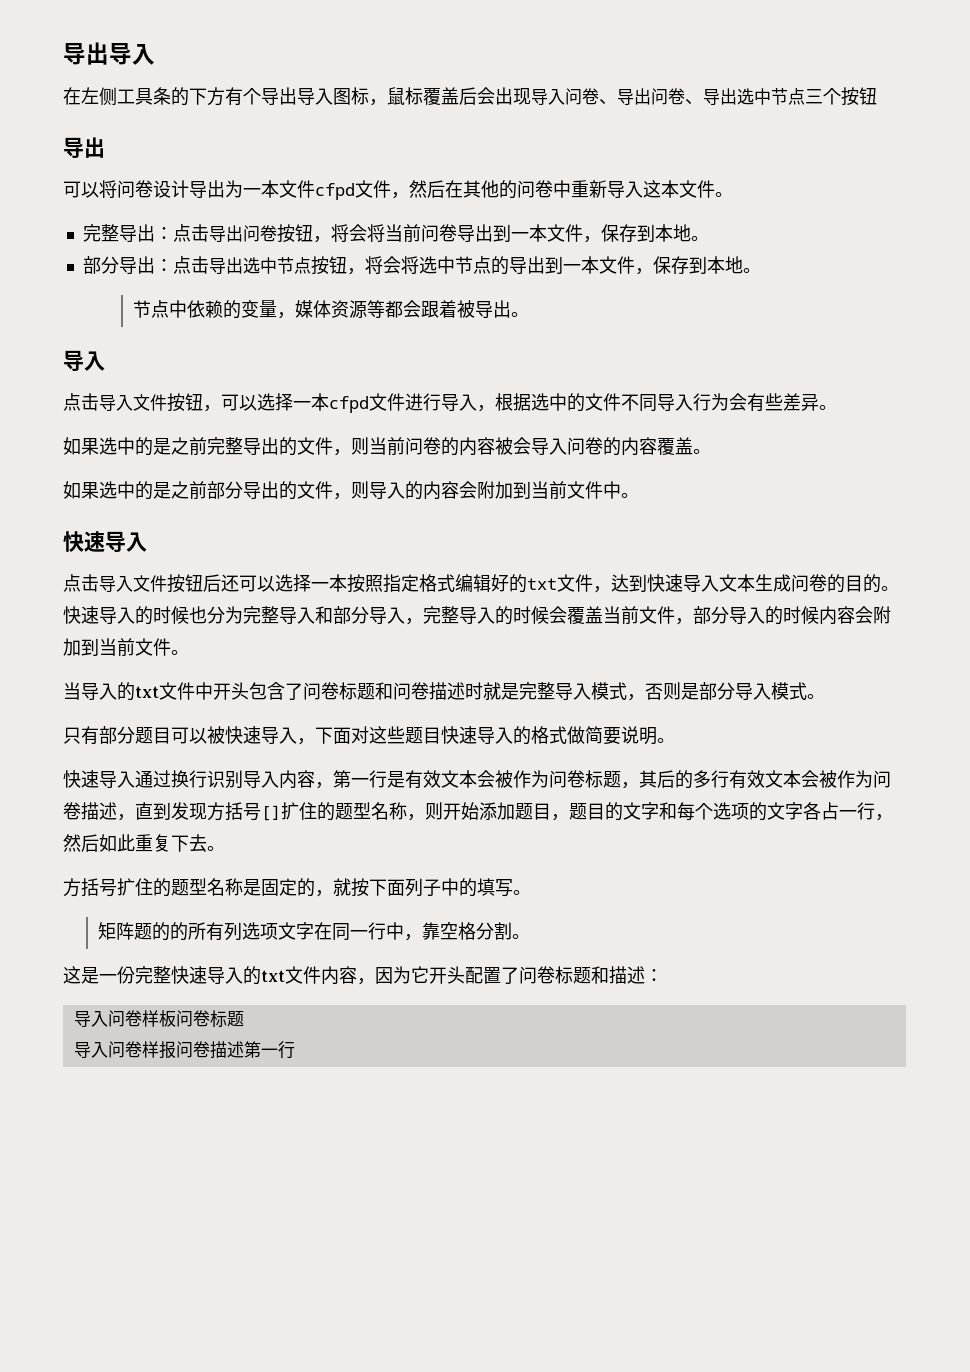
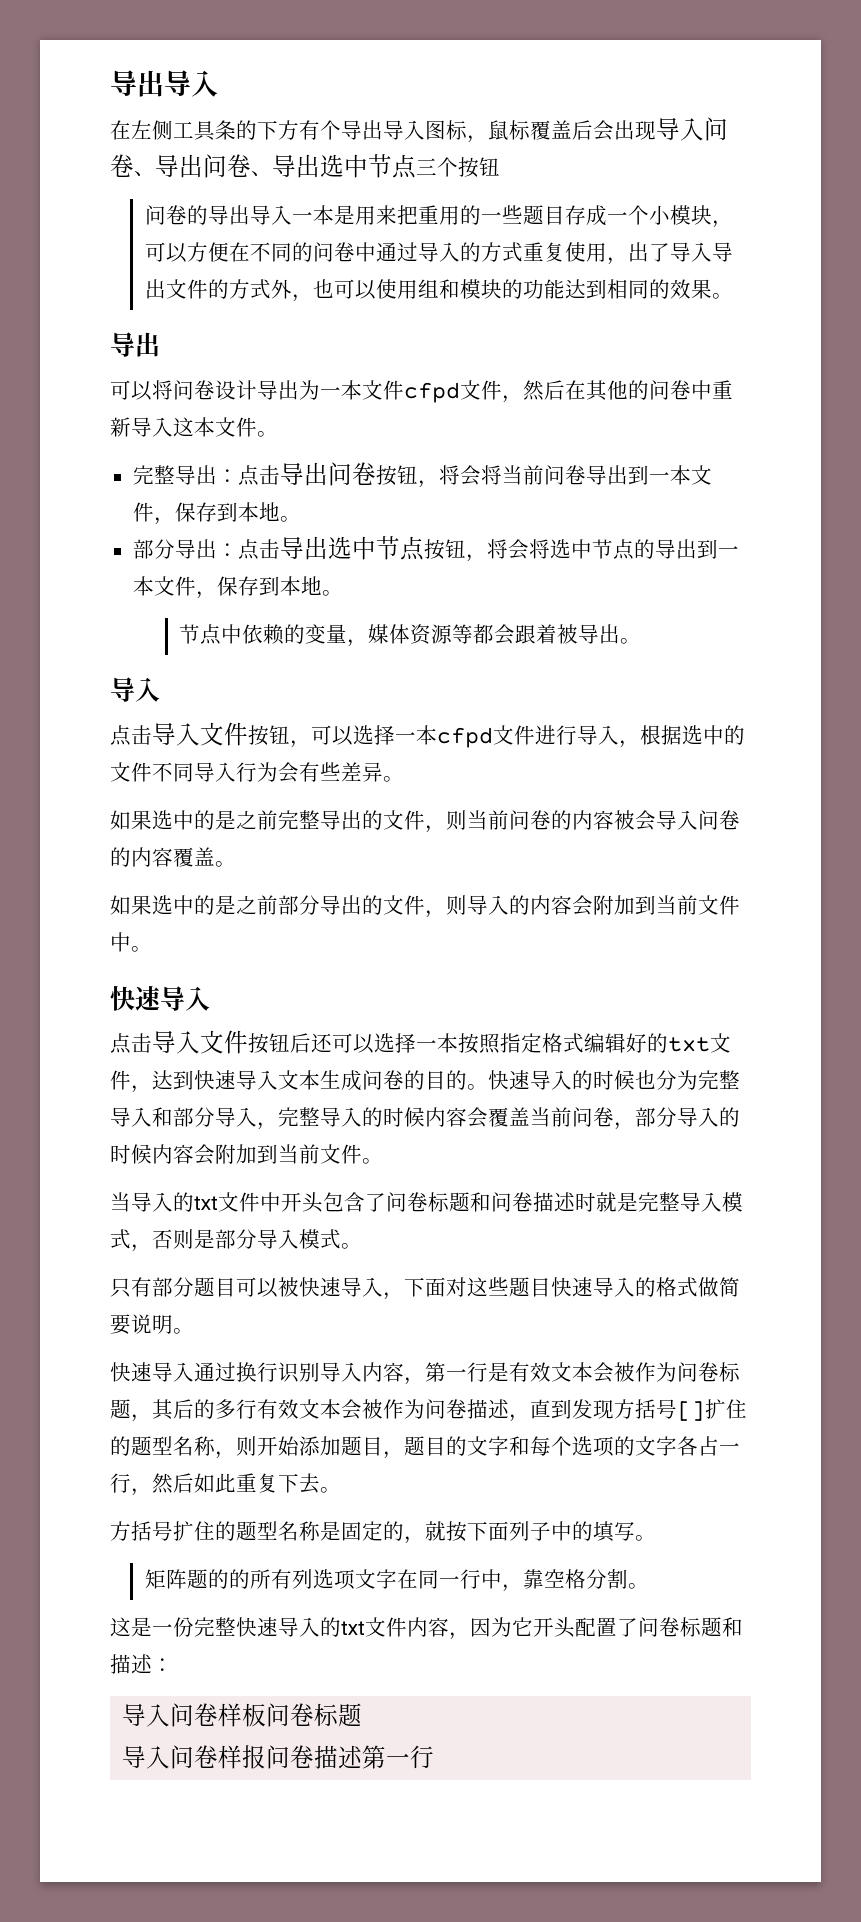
+ 问卷的导出导入一本是用来把重用的一些题目存成一个小模块，可以方便在不同的问卷中通过导入的方式重复使用，出了导入导出文件的方式外，也可以使用组和模块的功能达到相同的效果。
- 快速导入的时候也分为完整导入和部分导入，完整导入的时候会覆盖当前文件，部分导入的时候内容会附加到当前文件。
+ 快速导入的时候也分为完整导入和部分导入，完整导入的时候内容会覆盖当前问卷，部分导入的时候内容会附加到当前文件。

